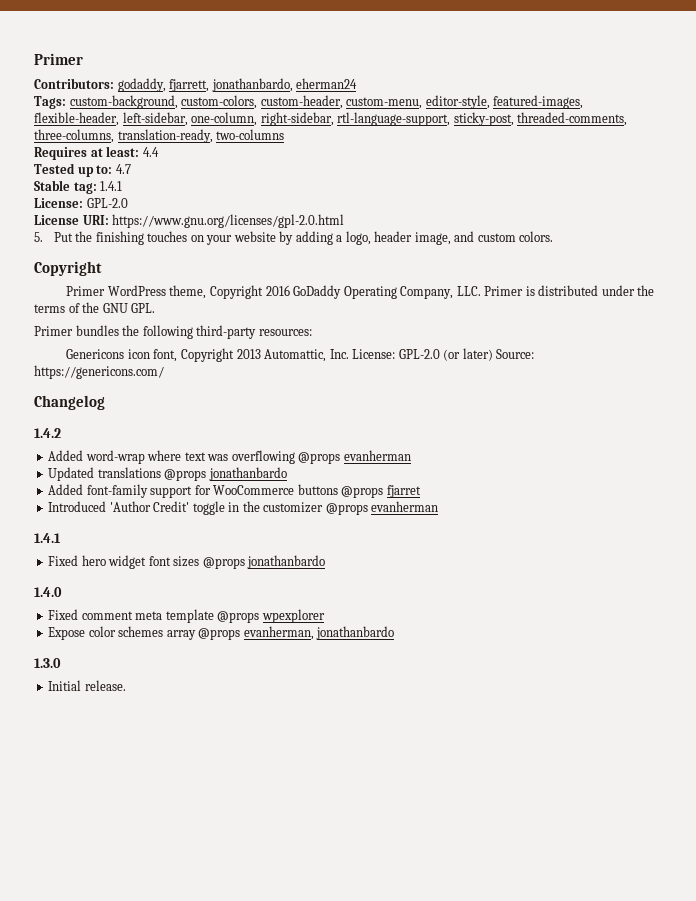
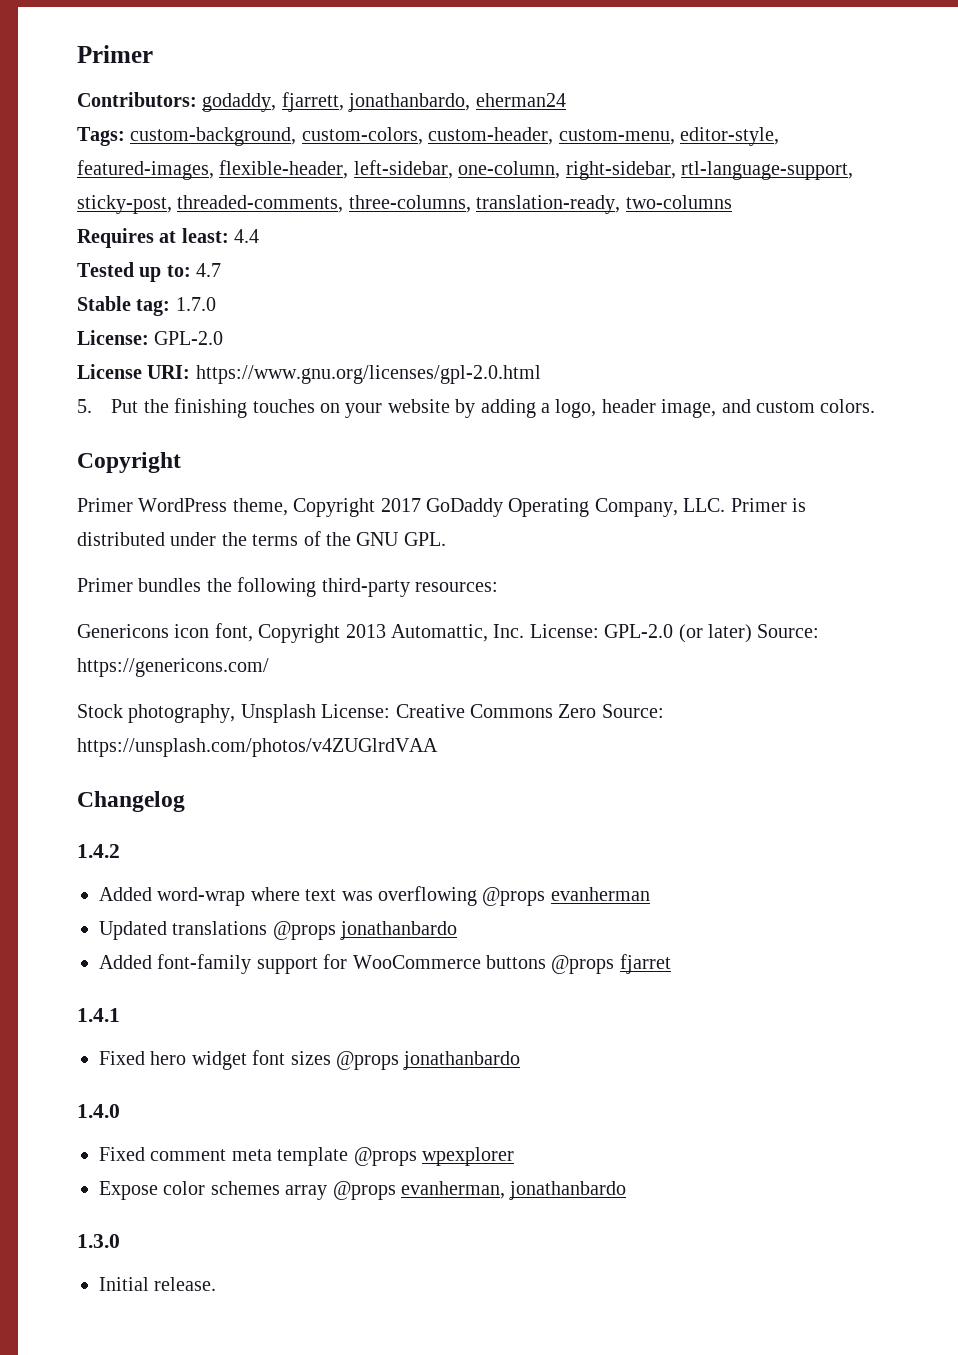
- Stable tag: 1.4.1
+ Stable tag: 1.7.0
- Primer WordPress theme, Copyright 2016 GoDaddy Operating Company, LLC. Primer is distributed under the terms of the GNU GPL.
+ Primer WordPress theme, Copyright 2017 GoDaddy Operating Company, LLC. Primer is distributed under the terms of the GNU GPL.
+ Stock photography, Unsplash License: Creative Commons Zero Source: https://unsplash.com/photos/v4ZUGlrdVAA
- Introduced 'Author Credit' toggle in the customizer @props evanherman

